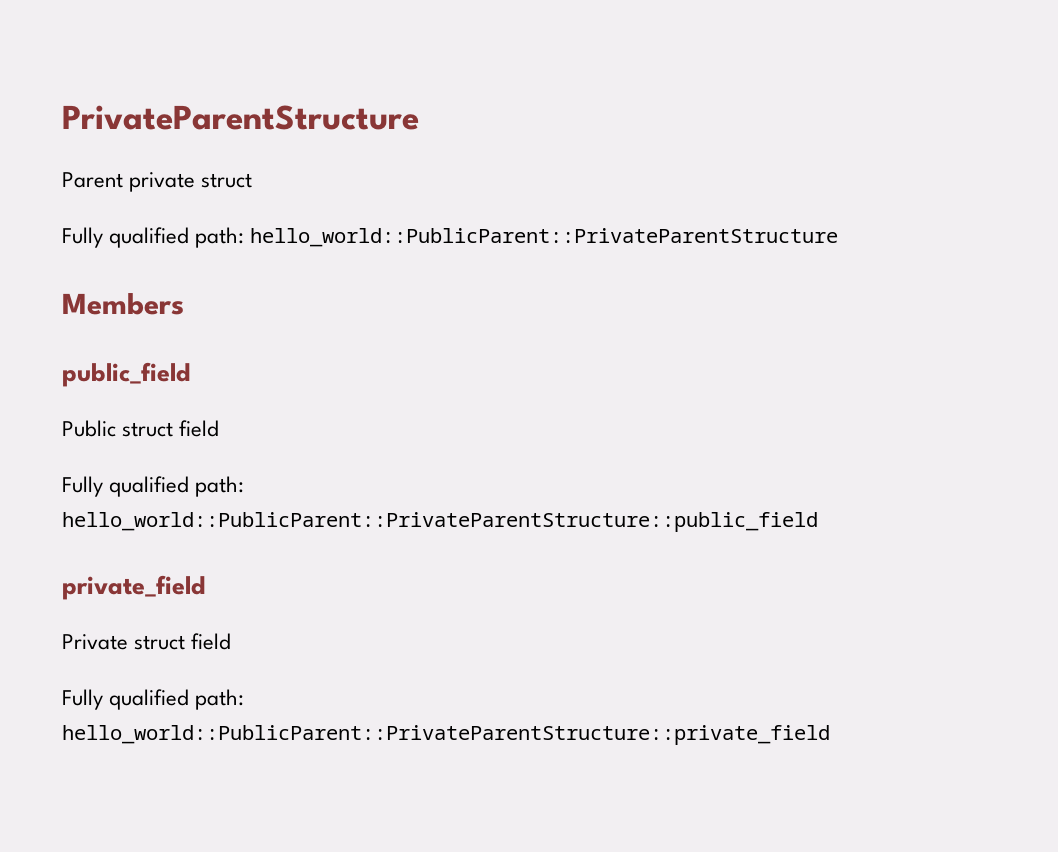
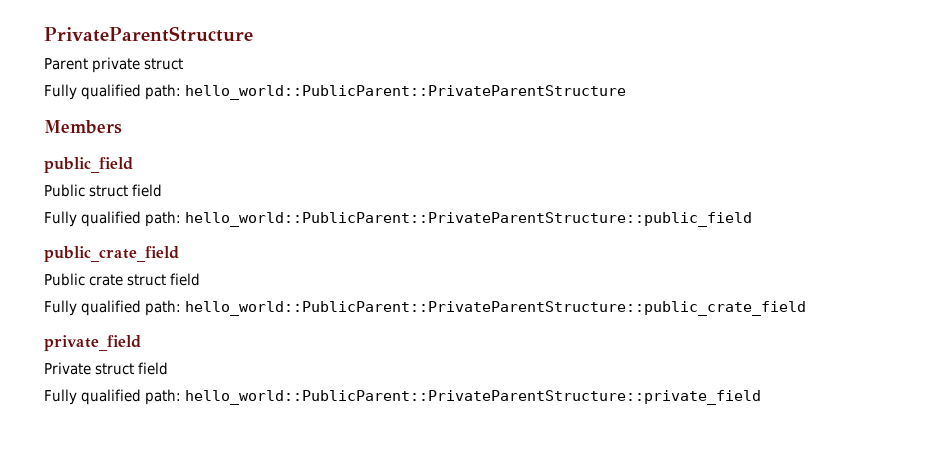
+ public_crate_field
+ Public crate struct field
+ Fully qualified path: hello_world::PublicParent::PrivateParentStructure::public_crate_field

